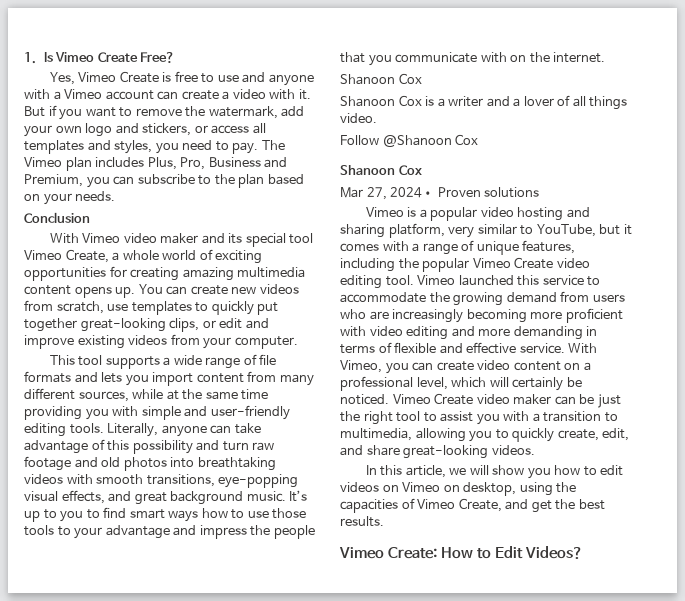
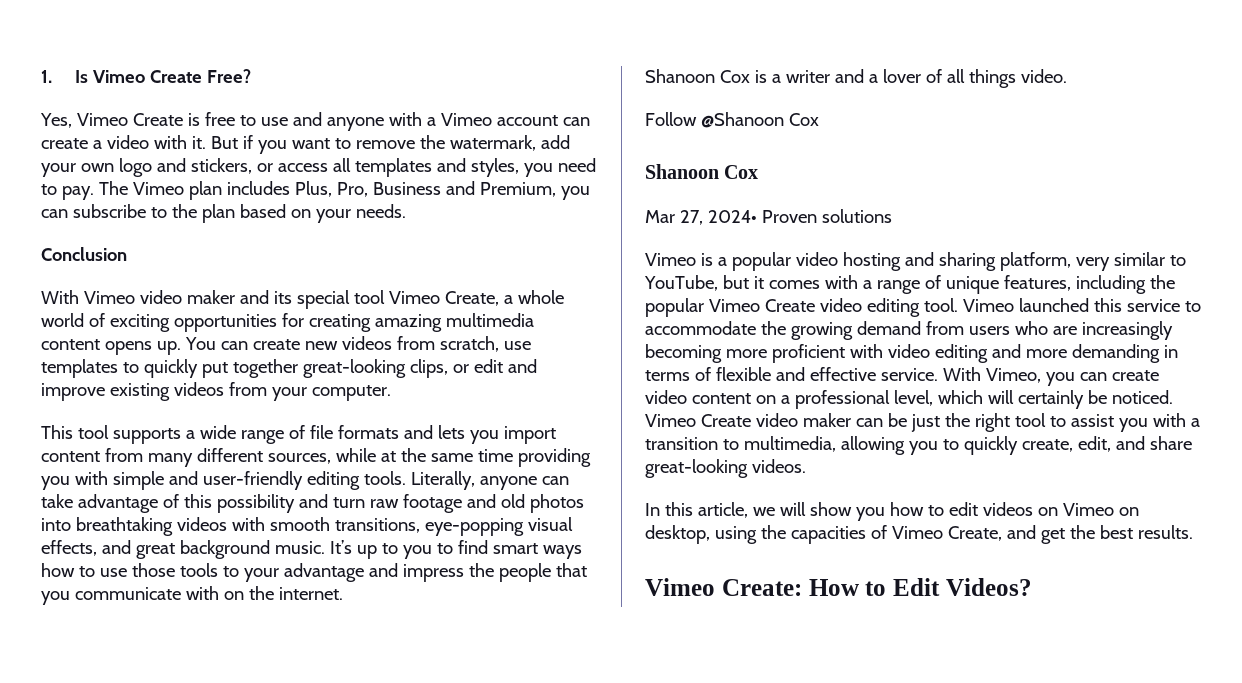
  It’s up to you to find smart ways how to use those tools to your advantage and impress the people that you communicate with on the internet.
- Shanoon Cox

